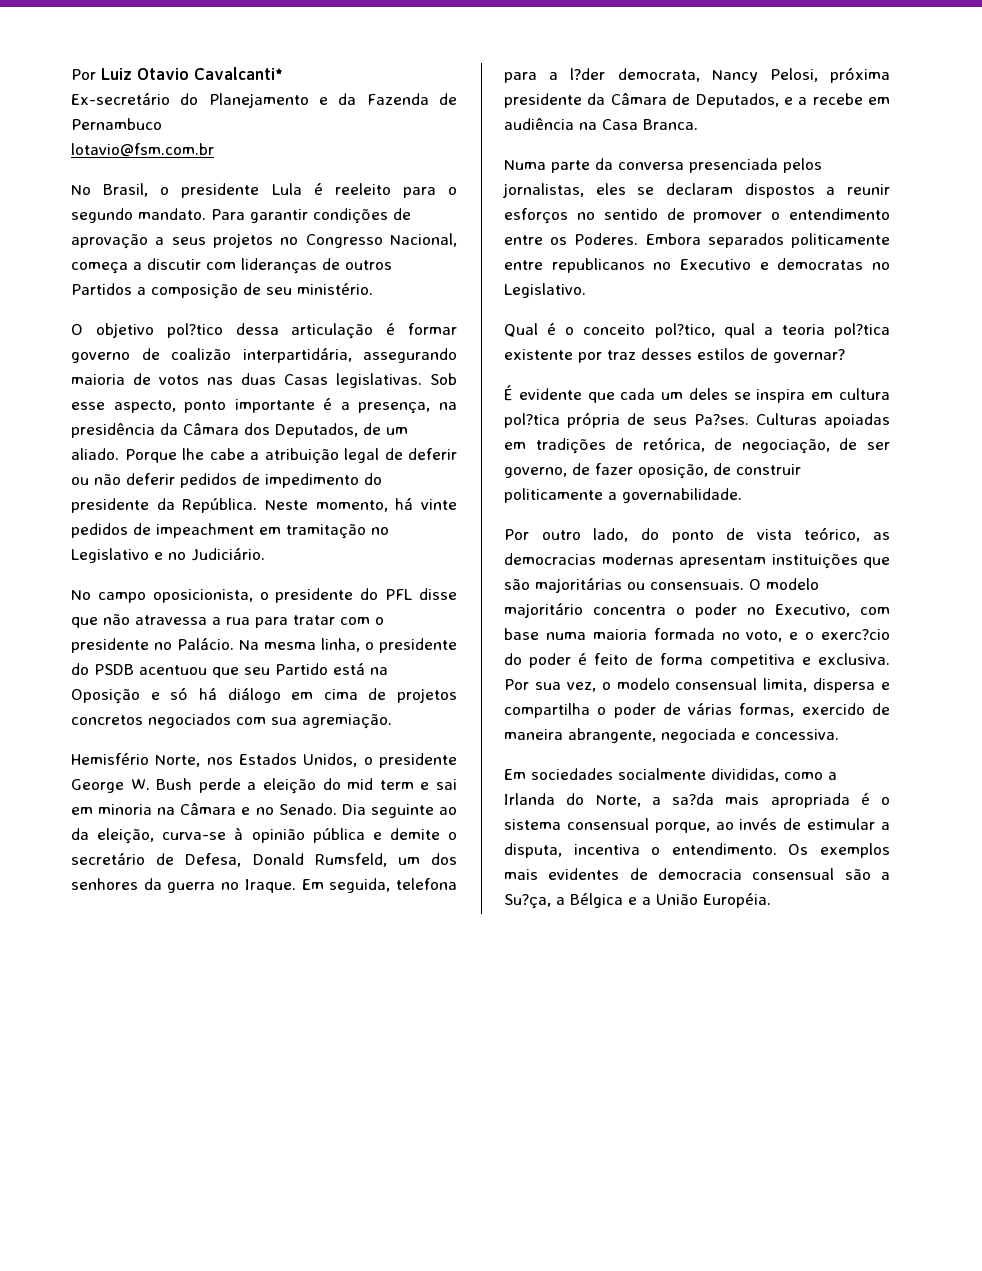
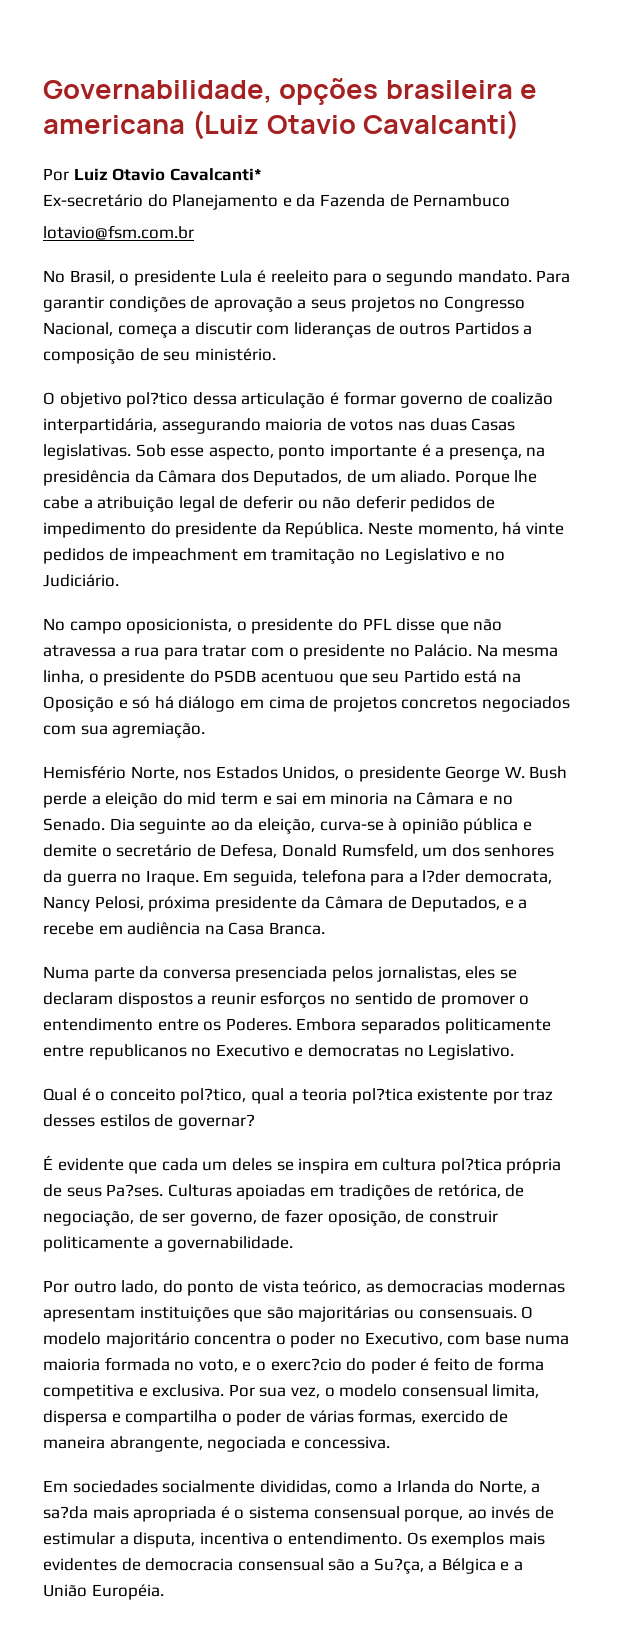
+ Governabilidade, opções brasileira e americana (Luiz Otavio Cavalcanti)

